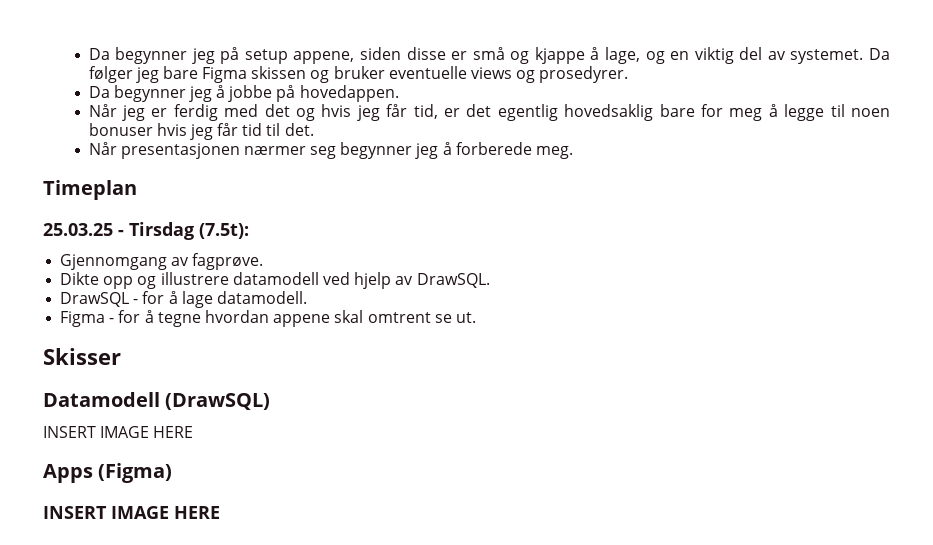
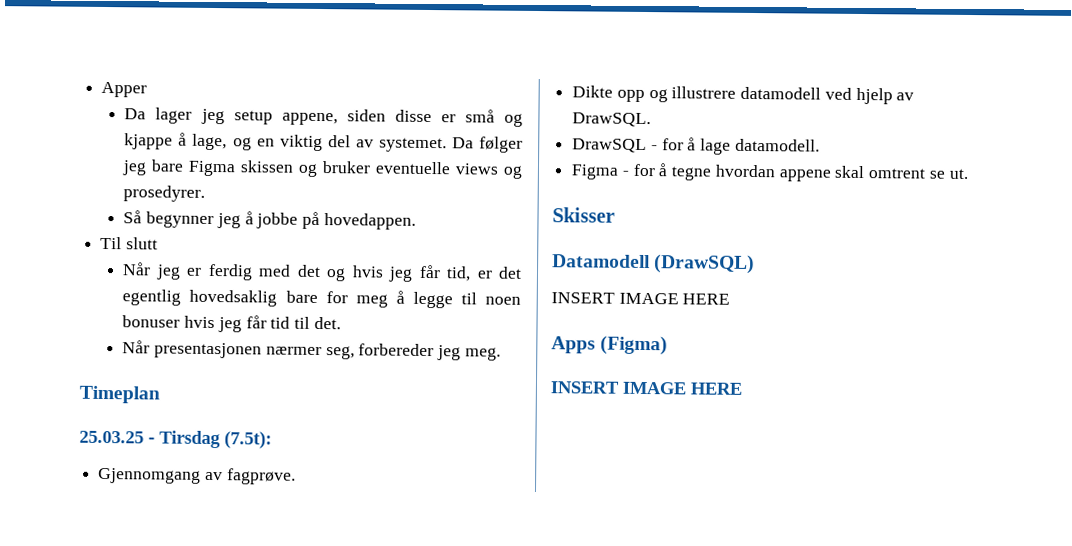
- Da begynner jeg på setup appene, siden disse er små og kjappe å lage, og en viktig del av systemet.
+ Apper
+ Da lager jeg setup appene, siden disse er små og kjappe å lage, og en viktig del av systemet.
- Da begynner jeg å jobbe på hovedappen.
+ Så begynner jeg å jobbe på hovedappen.
+ Til slutt
- Når presentasjonen nærmer seg begynner jeg å forberede meg.
+ Når presentasjonen nærmer seg, forbereder jeg meg.

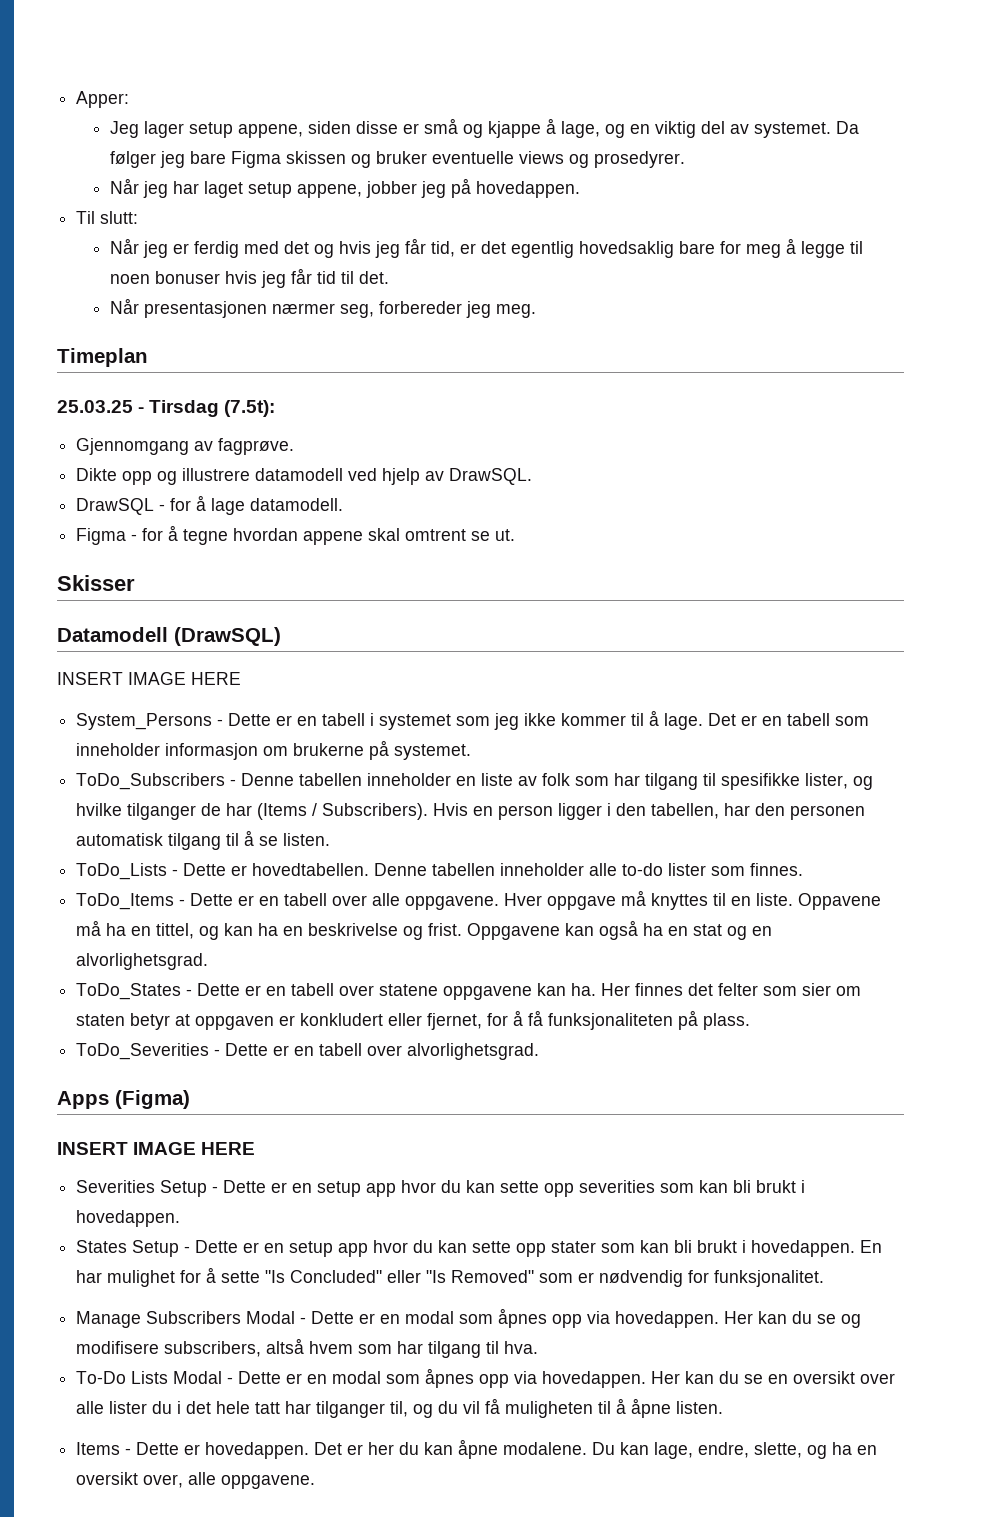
- Apper
- Da lager jeg setup appene, siden disse er små og kjappe å lage, og en viktig del av systemet.
+ Apper:
+ Jeg lager setup appene, siden disse er små og kjappe å lage, og en viktig del av systemet.
- Så begynner jeg å jobbe på hovedappen.
+ Når jeg har laget setup appene, jobber jeg på hovedappen.
- Til slutt
+ Til slutt:
+ System_Persons - Dette er en tabell i systemet som jeg ikke kommer til å lage. Det er en tabell som inneholder informasjon om brukerne på systemet.
+ ToDo_Subscribers - Denne tabellen inneholder en liste av folk som har tilgang til spesifikke lister, og hvilke tilganger de har (Items / Subscribers). Hvis en person ligger i den tabellen, har den personen automatisk tilgang til å se listen.
+ ToDo_Lists - Dette er hovedtabellen. Denne tabellen inneholder alle to-do lister som finnes.
+ ToDo_Items - Dette er en tabell over alle oppgavene. Hver oppgave må knyttes til en liste. Oppavene må ha en tittel, og kan ha en beskrivelse og frist. Oppgavene kan også ha en stat og en alvorlighetsgrad.
+ ToDo_States - Dette er en tabell over statene oppgavene kan ha. Her finnes det felter som sier om staten betyr at oppgaven er konkludert eller fjernet, for å få funksjonaliteten på plass.
+ ToDo_Severities - Dette er en tabell over alvorlighetsgrad.
+ Severities Setup - Dette er en setup app hvor du kan sette opp severities som kan bli brukt i hovedappen.
+ States Setup - Dette er en setup app hvor du kan sette opp stater som kan bli brukt i hovedappen. En har mulighet for å sette "Is Concluded" eller "Is Removed" som er nødvendig for funksjonalitet.
+ Manage Subscribers Modal - Dette er en modal som åpnes opp via hovedappen. Her kan du se og modifisere subscribers, altså hvem som har tilgang til hva.
+ To-Do Lists Modal - Dette er en modal som åpnes opp via hovedappen. Her kan du se en oversikt over alle lister du i det hele tatt har tilganger til, og du vil få muligheten til å åpne listen.
+ Items - Dette er hovedappen. Det er her du kan åpne modalene. Du kan lage, endre, slette, og ha en oversikt over, alle oppgavene.

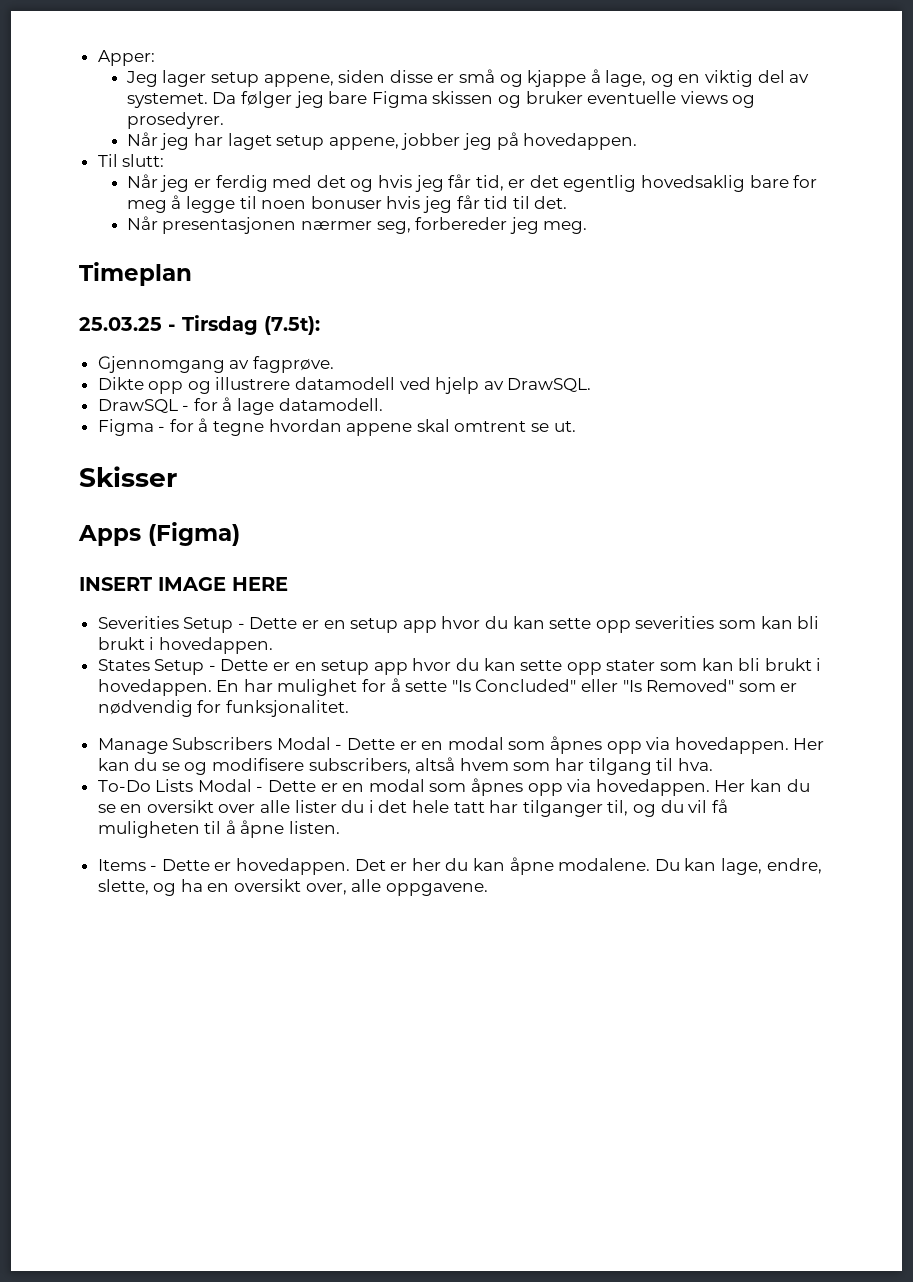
- Datamodell (DrawSQL)
- INSERT IMAGE HERE
- System_Persons - Dette er en tabell i systemet som jeg ikke kommer til å lage. Det er en tabell som inneholder informasjon om brukerne på systemet.
- ToDo_Subscribers - Denne tabellen inneholder en liste av folk som har tilgang til spesifikke lister, og hvilke tilganger de har (Items / Subscribers). Hvis en person ligger i den tabellen, har den personen automatisk tilgang til å se listen.
- ToDo_Lists - Dette er hovedtabellen. Denne tabellen inneholder alle to-do lister som finnes.
- ToDo_Items - Dette er en tabell over alle oppgavene. Hver oppgave må knyttes til en liste. Oppavene må ha en tittel, og kan ha en beskrivelse og frist. Oppgavene kan også ha en stat og en alvorlighetsgrad.
- ToDo_States - Dette er en tabell over statene oppgavene kan ha. Her finnes det felter som sier om staten betyr at oppgaven er konkludert eller fjernet, for å få funksjonaliteten på plass.
- ToDo_Severities - Dette er en tabell over alvorlighetsgrad.

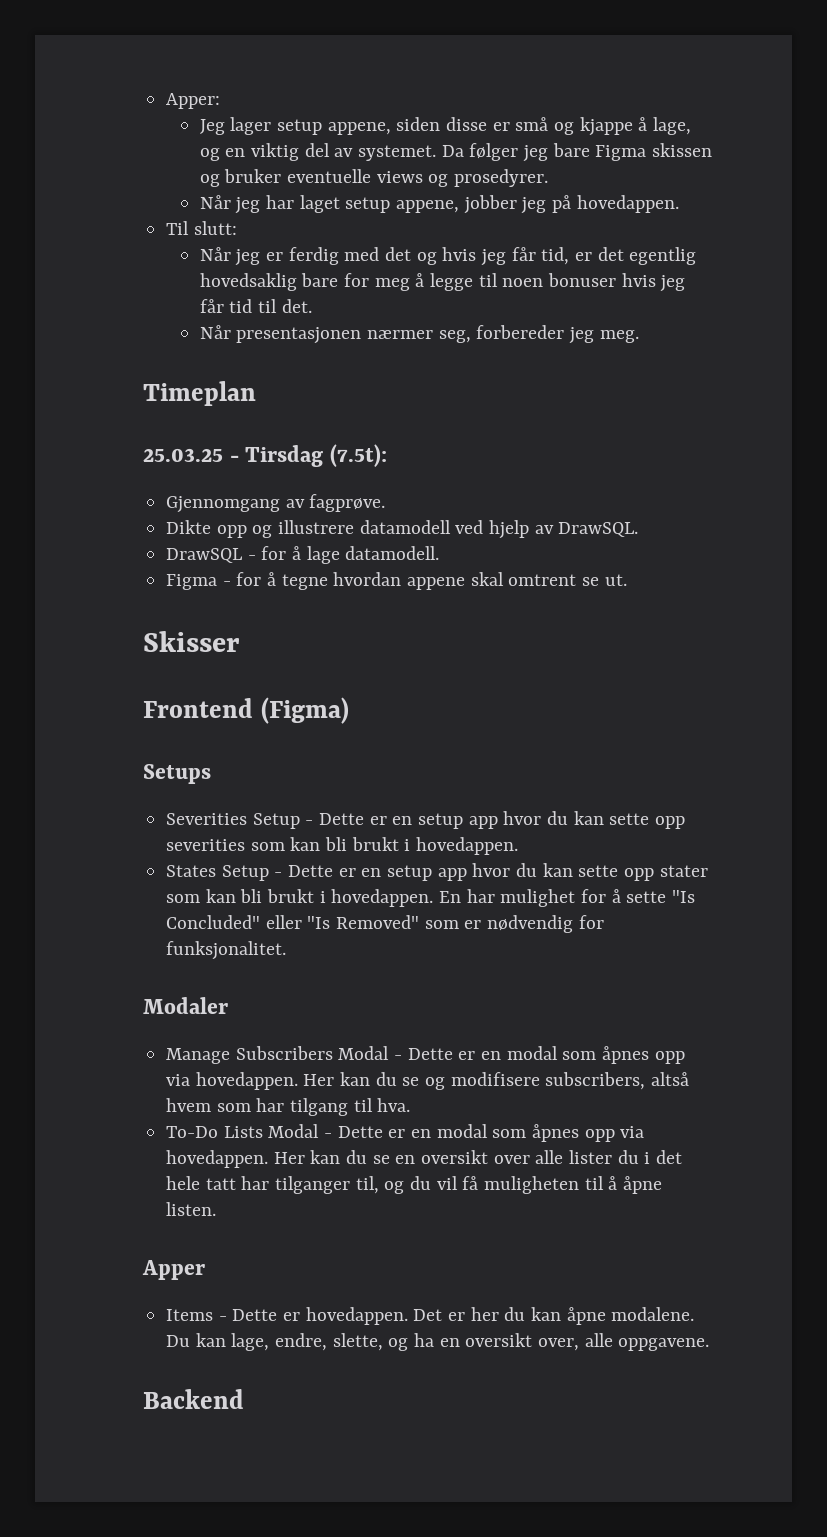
- Apps (Figma)
+ Frontend (Figma)
- INSERT IMAGE HERE
+ Setups
+ Modaler
+ Apper
+ Backend

